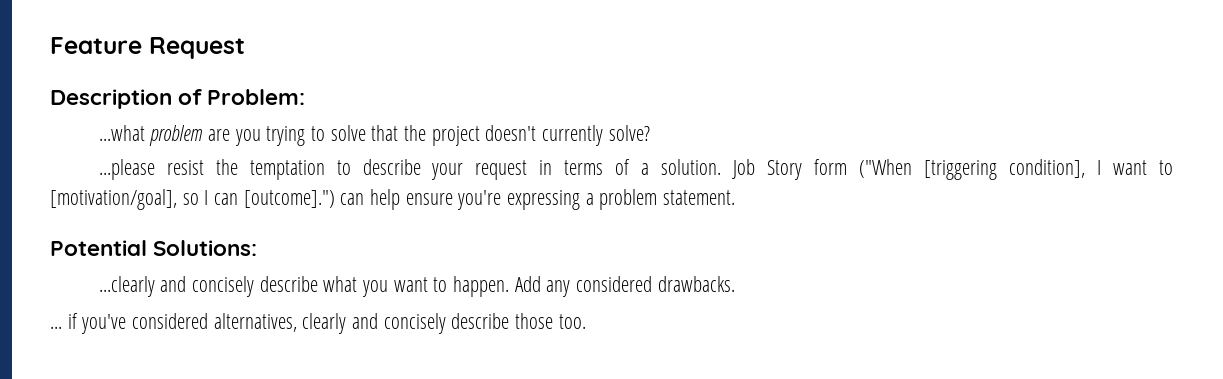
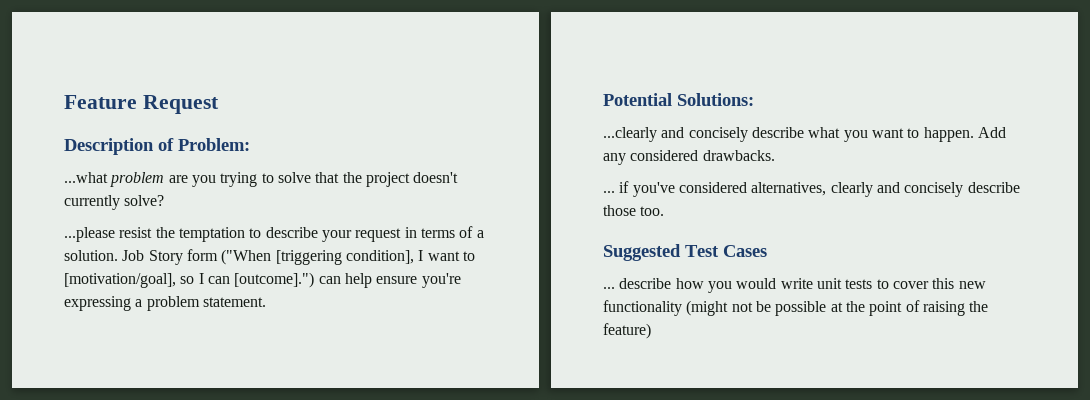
+ Suggested Test Cases
+ ... describe how you would write unit tests to cover this new functionality (might not be possible at the point of raising the feature)

